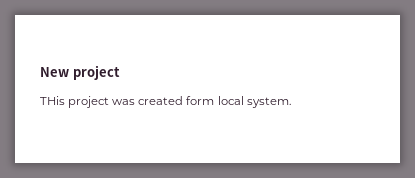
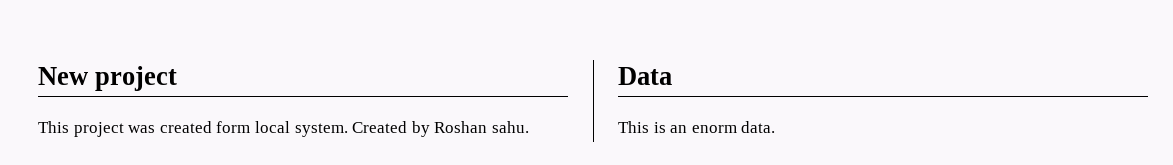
- THis project was created form local system.
+ This project was created form local system.
+ Created by Roshan sahu.
+ Data
+ This is an enorm data.

